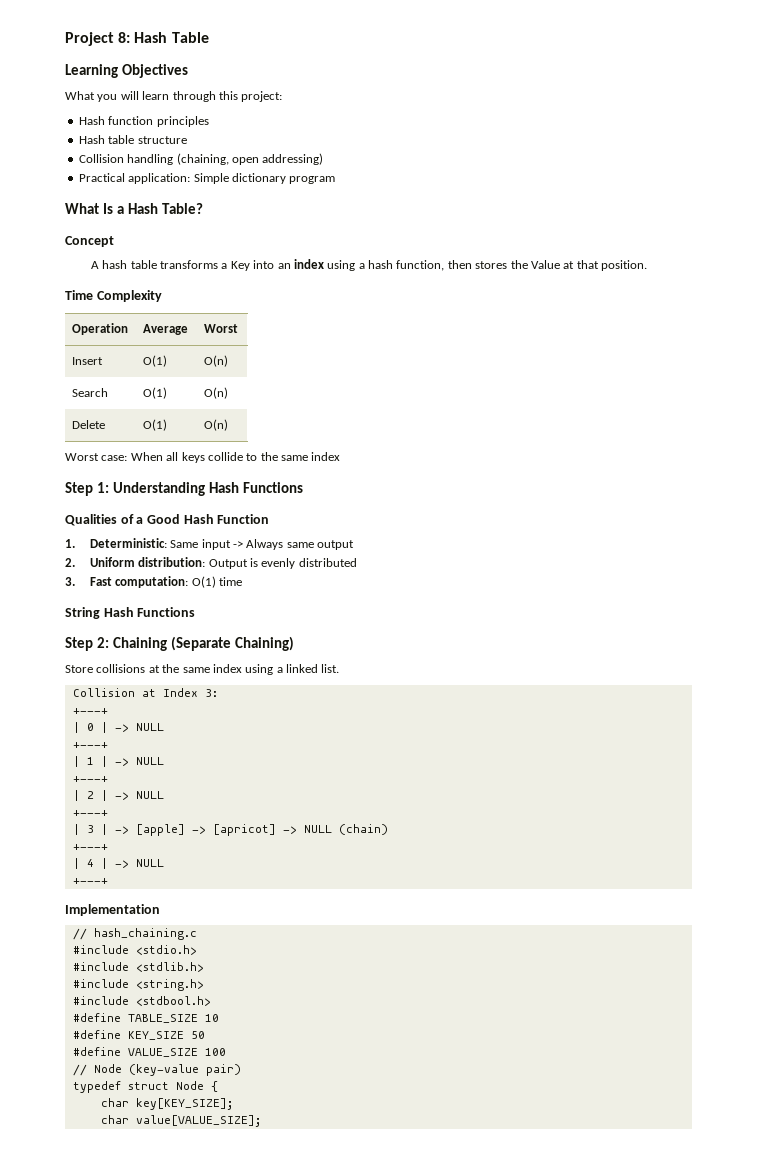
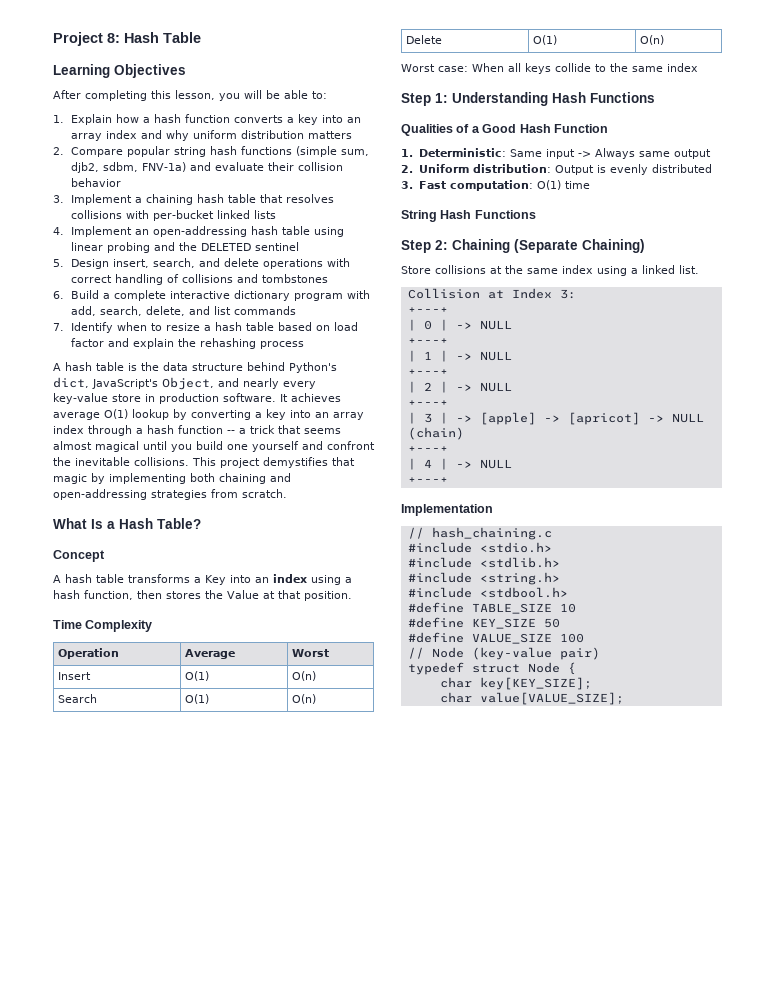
- What you will learn through this project:
- Hash function principles
- Hash table structure
- Collision handling (chaining, open addressing)
- Practical application: Simple dictionary program
+ After completing this lesson, you will be able to:
+ 1. Explain how a hash function converts a key into an array index and why uniform distribution matters
+ 2. Compare popular string hash functions (simple sum, djb2, sdbm, FNV-1a) and evaluate their collision behavior
+ 3. Implement a chaining hash table that resolves collisions with per-bucket linked lists
+ 4. Implement an open-addressing hash table using linear probing and the DELETED sentinel
+ 5. Design insert, search, and delete operations with correct handling of collisions and tombstones
+ 6. Build a complete interactive dictionary program with add, search, delete, and list commands
+ 7. Identify when to resize a hash table based on load factor and explain the rehashing process
+ A hash table is the data structure behind Python's dict, JavaScript's Object, and nearly every key-value store in production software. It achieves average O(1) lookup by converting a key into an array index through a hash function -- a trick that seems almost magical until you build one yourself and confront the inevitable collisions. This project demystifies that magic by implementing both chaining and open-addressing strategies from scratch.

